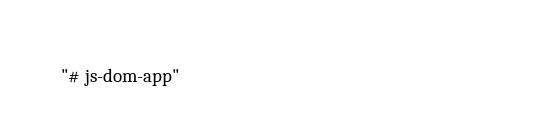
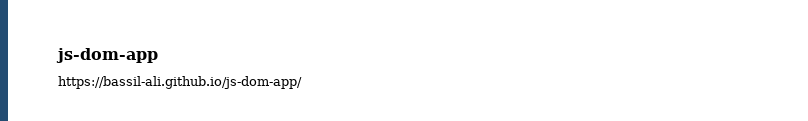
- "# js-dom-app"
+ js-dom-app
+ https://bassil-ali.github.io/js-dom-app/

